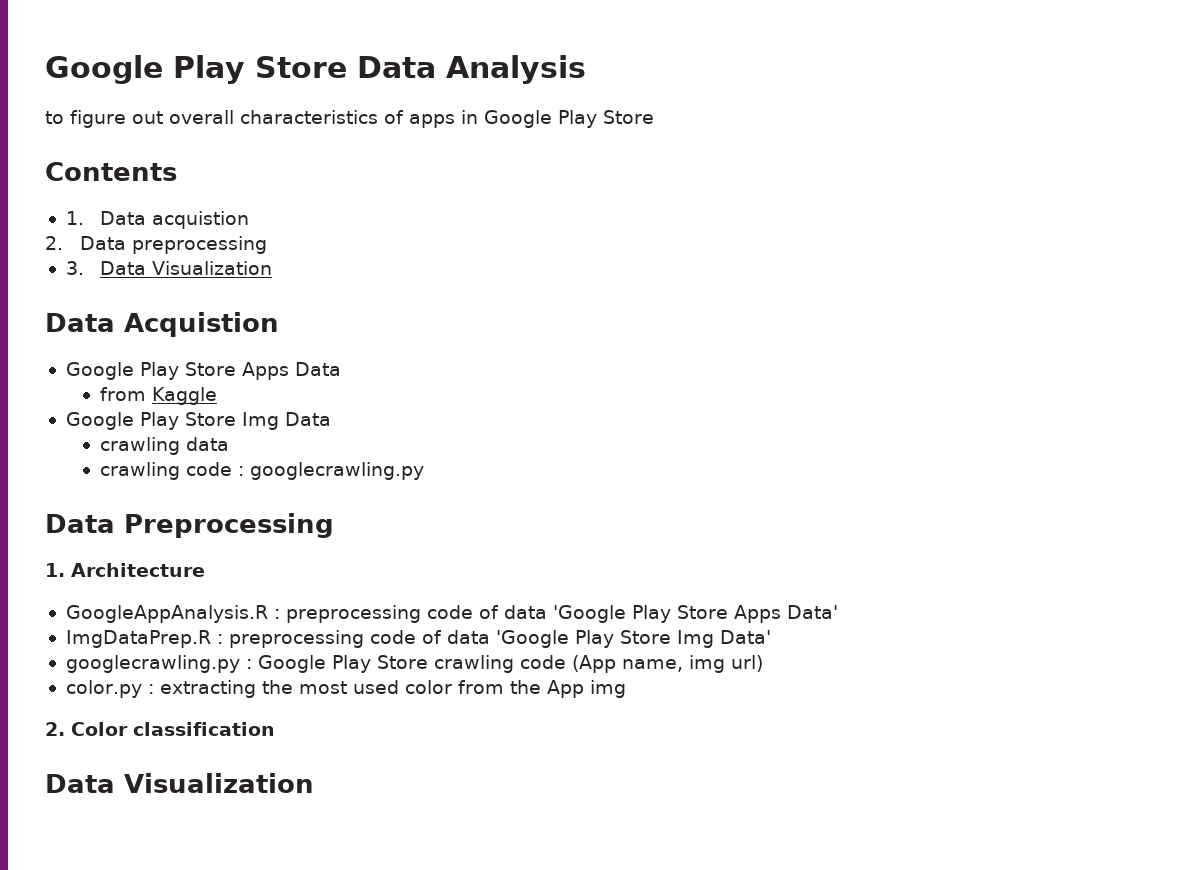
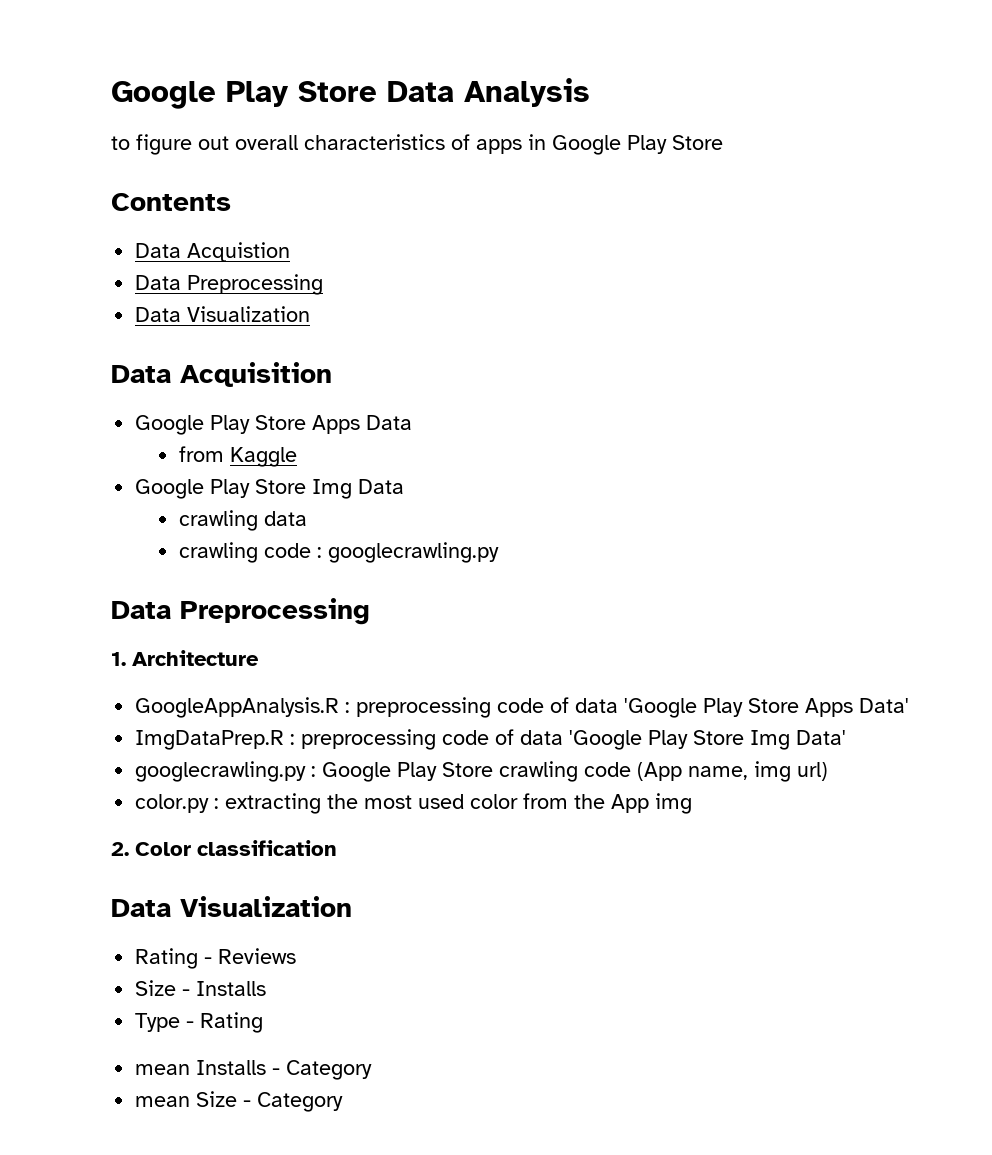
- 1. Data acquistion
- 2. Data preprocessing
- 3. Data Visualization
+ Data Acquistion
+ Data Preprocessing
+ Data Visualization
- Data Acquistion
+ Data Acquisition
+ Rating - Reviews
+ Size - Installs
+ Type - Rating
+ mean Installs - Category
+ mean Size - Category

